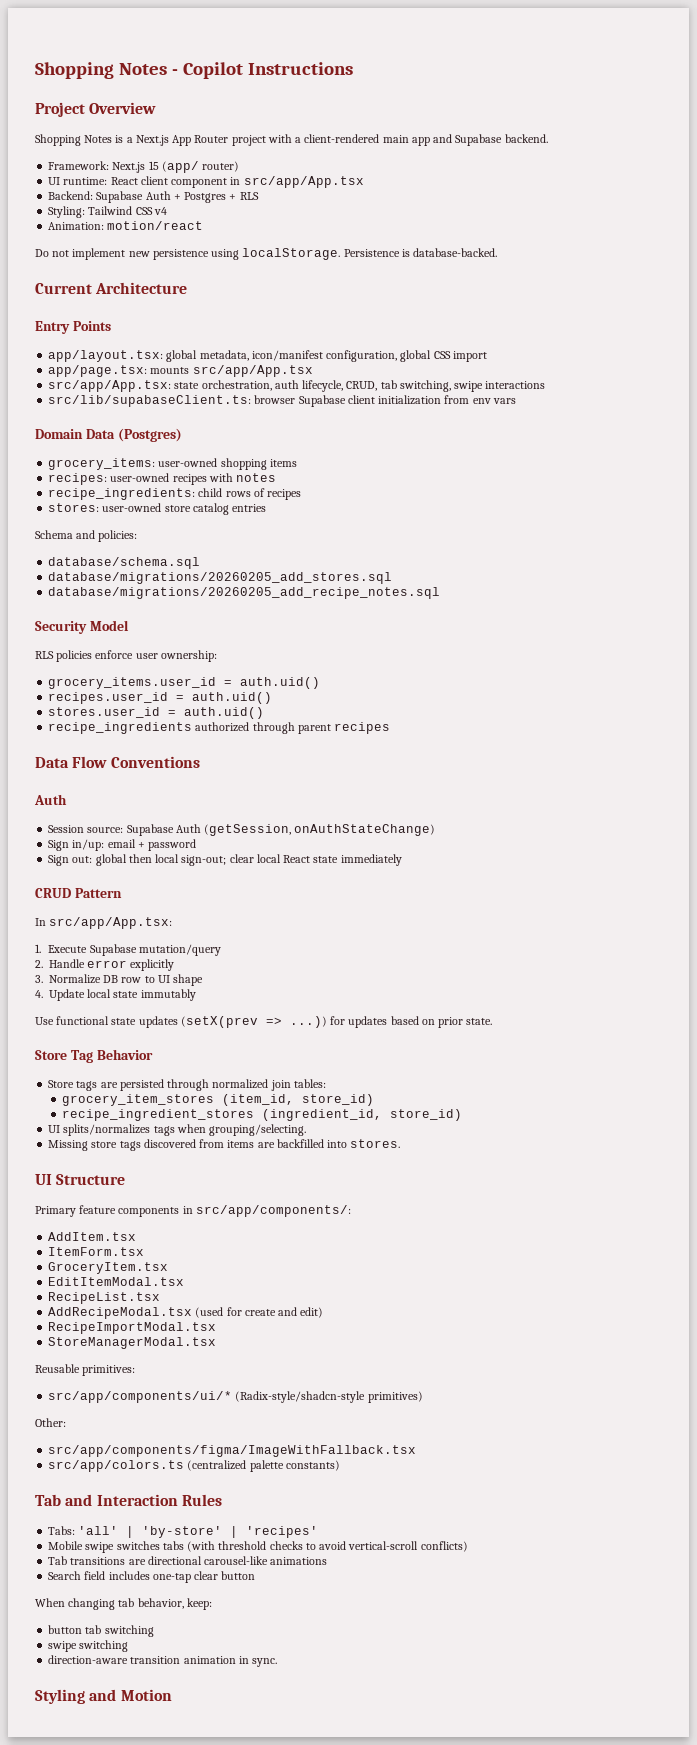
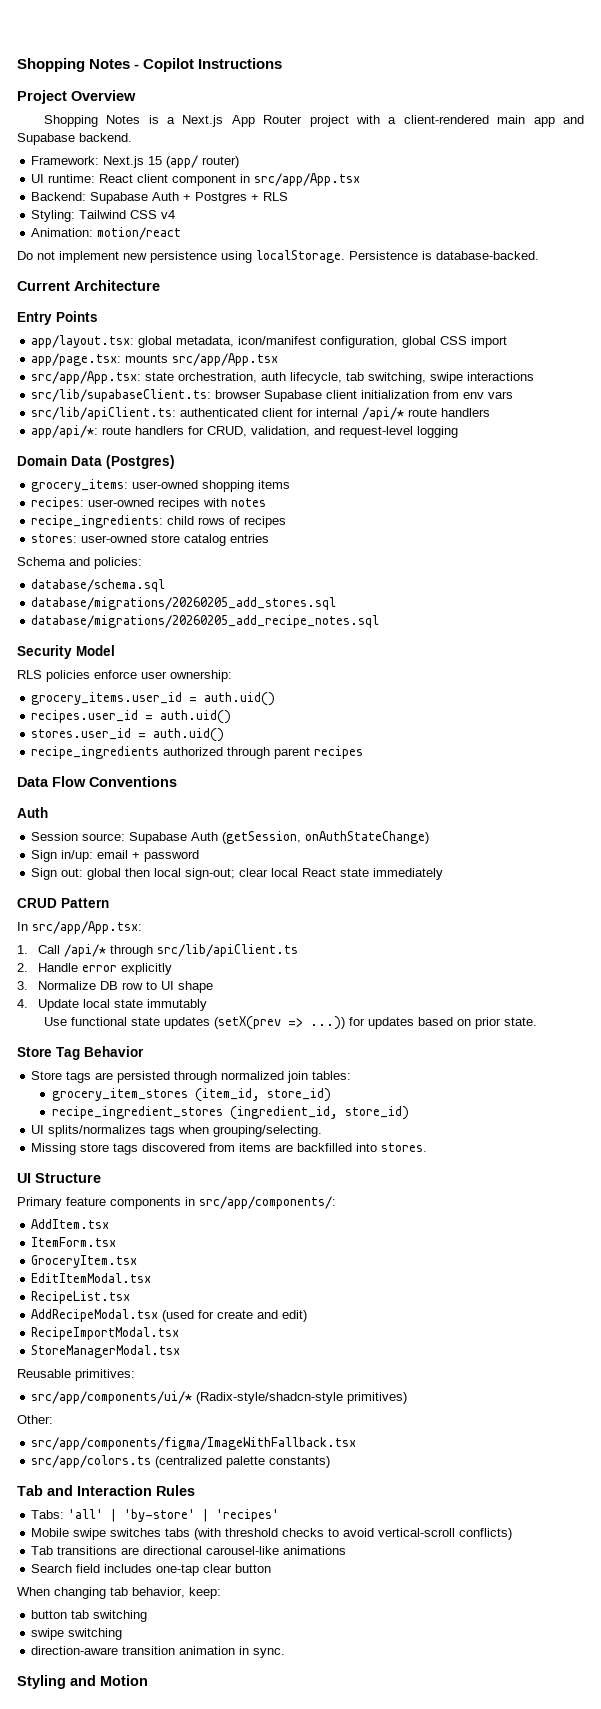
- src/app/App.tsx: state orchestration, auth lifecycle, CRUD, tab switching, swipe interactions
+ src/app/App.tsx: state orchestration, auth lifecycle, tab switching, swipe interactions
+ src/lib/apiClient.ts: authenticated client for internal /api/* route handlers
+ app/api/*: route handlers for CRUD, validation, and request-level logging
- 1. Execute Supabase mutation/query
+ 1. Call /api/* through src/lib/apiClient.ts

